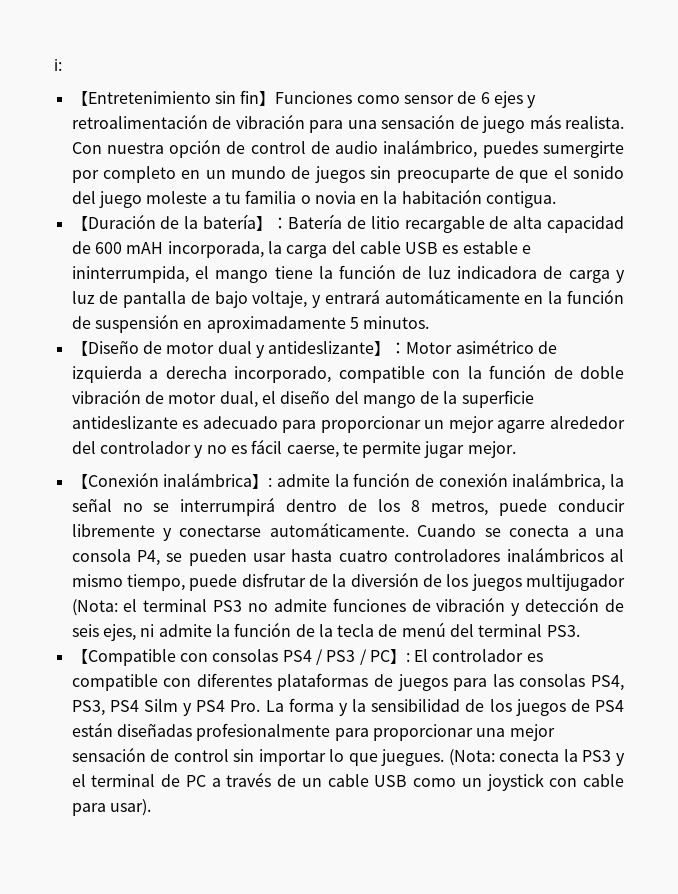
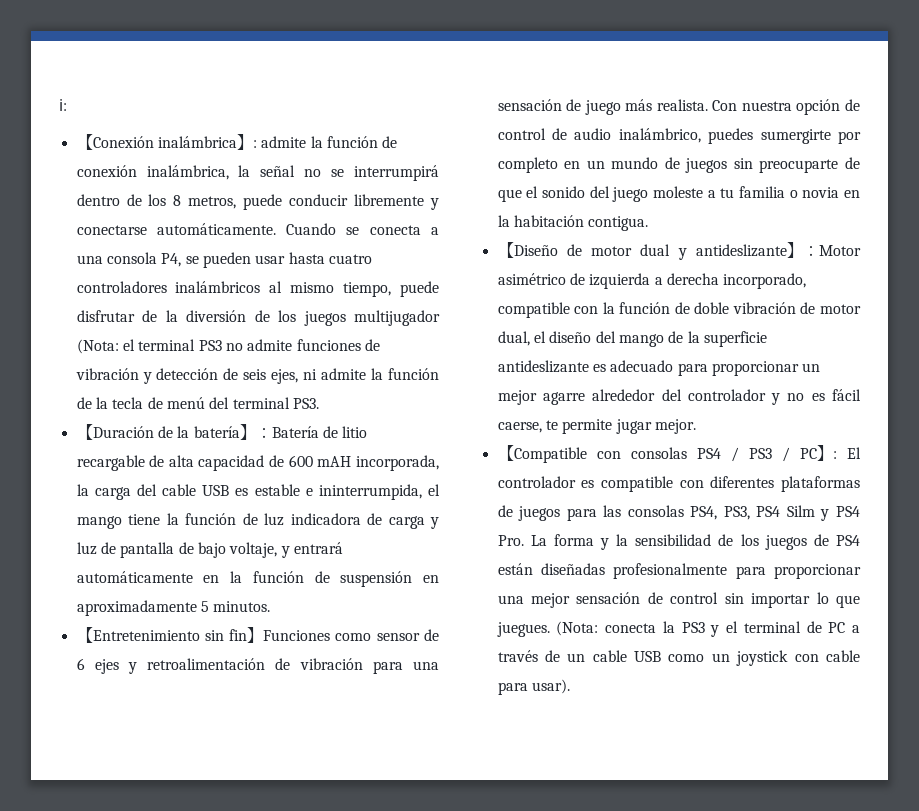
- 【Entretenimiento sin fin】Funciones como sensor de 6 ejes y retroalimentación de vibración para una sensación de juego más realista. Con nuestra opción de control de audio inalámbrico, puedes sumergirte por completo en un mundo de juegos sin preocuparte de que el sonido del juego moleste a tu familia o novia en la habitación contigua.
- 【Duración de la batería】：Batería de litio recargable de alta capacidad de 600 mAH incorporada, la carga del cable USB es estable e ininterrumpida, el mango tiene la función de luz indicadora de carga y luz de pantalla de bajo voltaje, y entrará automáticamente en la función de suspensión en aproximadamente 5 minutos.
- 【Diseño de motor dual y antideslizante】：Motor asimétrico de izquierda a derecha incorporado, compatible con la función de doble vibración de motor dual, el diseño del mango de la superficie antideslizante es adecuado para proporcionar un mejor agarre alrededor del controlador y no es fácil caerse, te permite jugar mejor.
+ 【Duración de la batería】：Batería de litio recargable de alta capacidad de 600 mAH incorporada, la carga del cable USB es estable e ininterrumpida, el mango tiene la función de luz indicadora de carga y luz de pantalla de bajo voltaje, y entrará automáticamente en la función de suspensión en aproximadamente 5 minutos.
+ 【Entretenimiento sin fin】Funciones como sensor de 6 ejes y retroalimentación de vibración para una sensación de juego más realista. Con nuestra opción de control de audio inalámbrico, puedes sumergirte por completo en un mundo de juegos sin preocuparte de que el sonido del juego moleste a tu familia o novia en la habitación contigua.
+ 【Diseño de motor dual y antideslizante】：Motor asimétrico de izquierda a derecha incorporado, compatible con la función de doble vibración de motor dual, el diseño del mango de la superficie antideslizante es adecuado para proporcionar un mejor agarre alrededor del controlador y no es fácil caerse, te permite jugar mejor.

